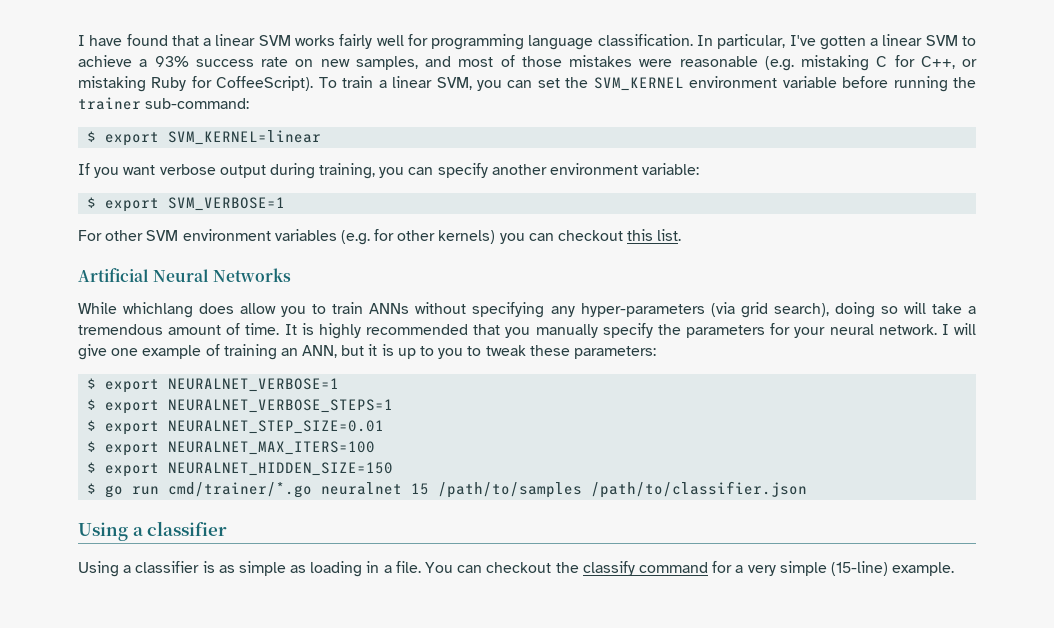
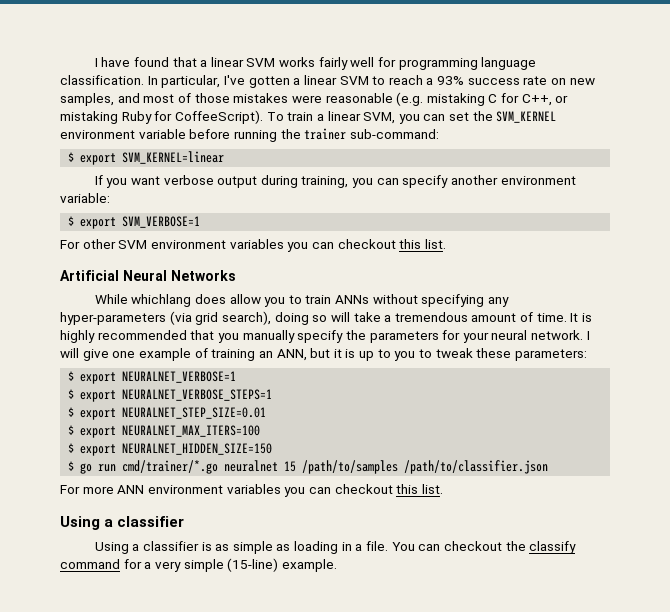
- In particular, I've gotten a linear SVM to achieve a 93% success rate on new samples, and most of those mistakes were reasonable (e.g. mistaking C for C++, or mistaking Ruby for CoffeeScript).
+ In particular, I've gotten a linear SVM to reach a 93% success rate on new samples, and most of those mistakes were reasonable (e.g. mistaking C for C++, or mistaking Ruby for CoffeeScript).
- For other SVM environment variables (e.g. for other kernels) you can checkout this list.
+ For other SVM environment variables you can checkout this list.
+ For more ANN environment variables you can checkout this list.

